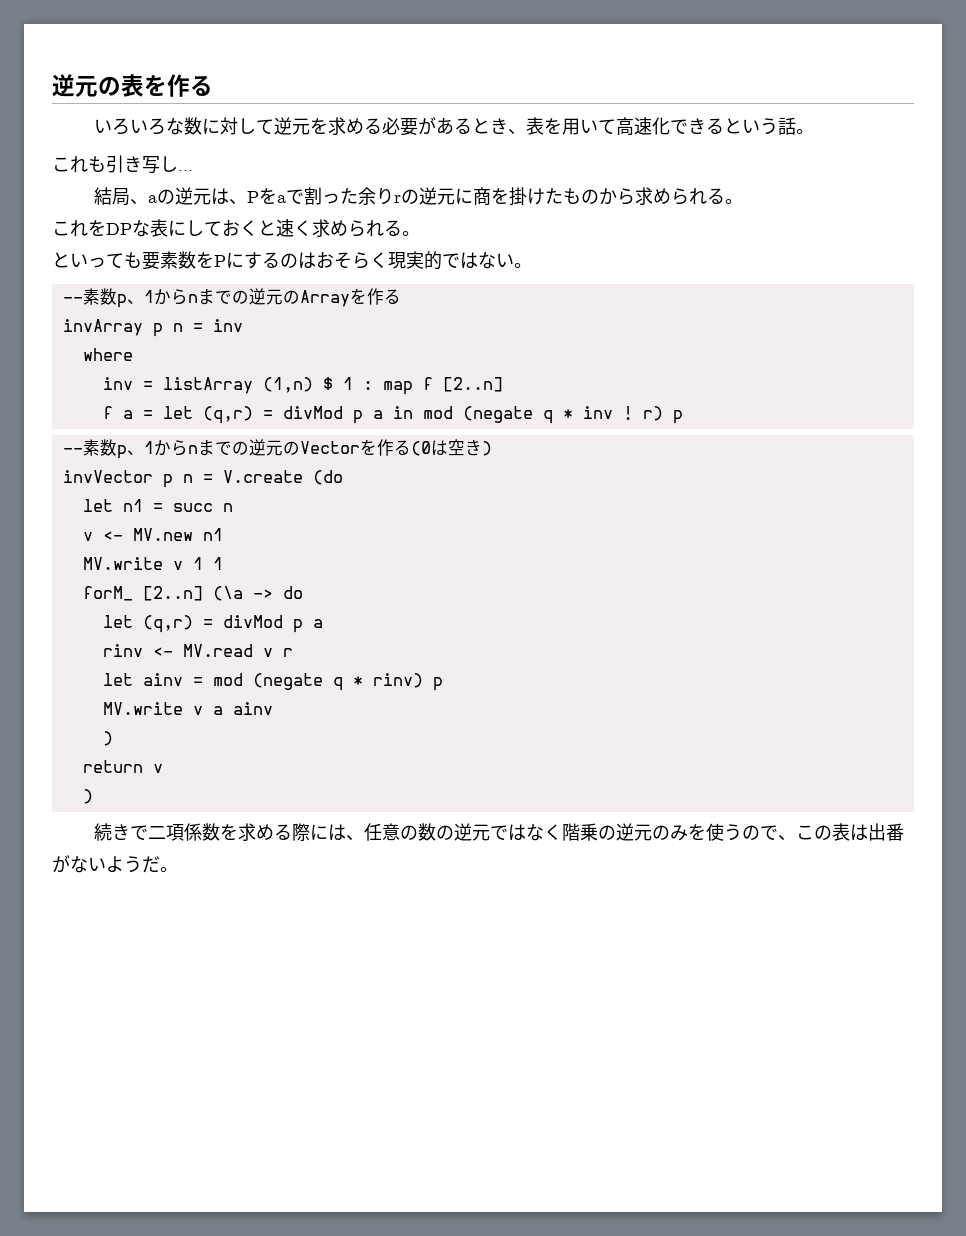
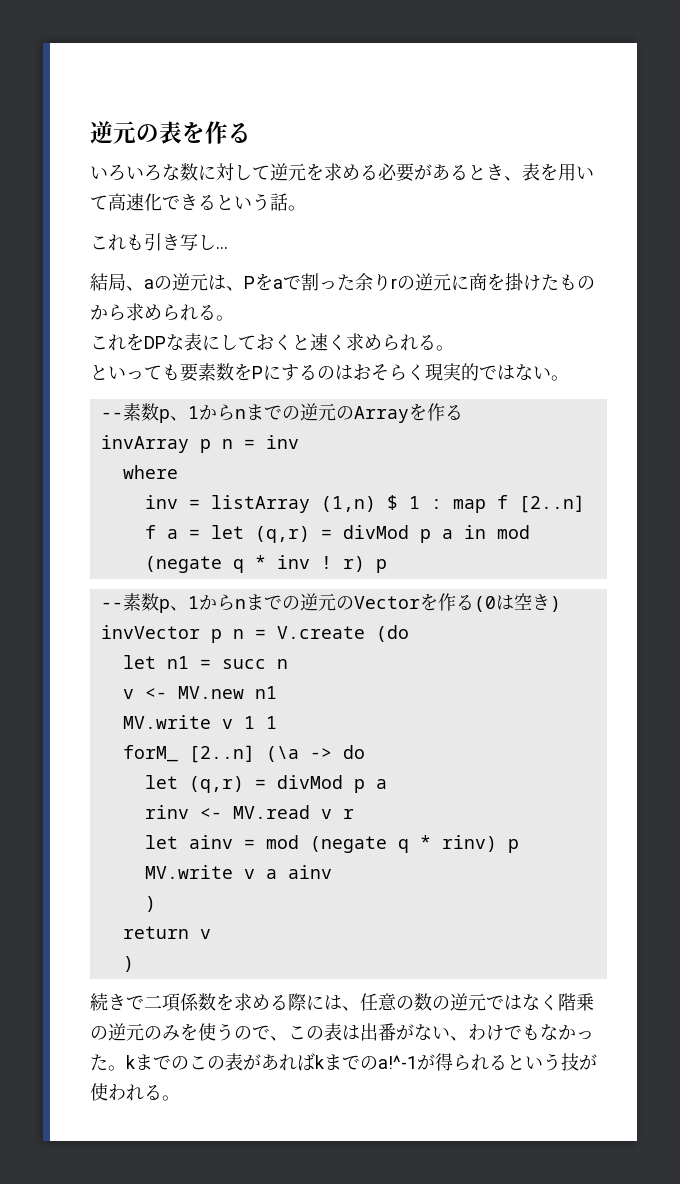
- 続きで二項係数を求める際には、任意の数の逆元ではなく階乗の逆元のみを使うので、この表は出番がないようだ。
+ 続きで二項係数を求める際には、任意の数の逆元ではなく階乗の逆元のみを使うので、この表は出番がない、わけでもなかった。kまでのこの表があればkまでのa!^-1が得られるという技が使われる。

